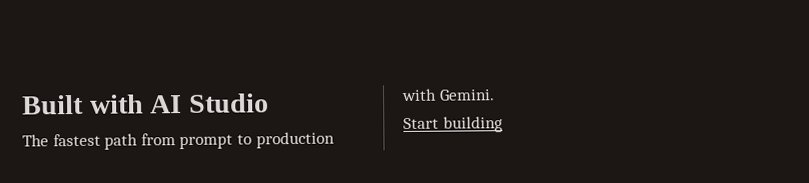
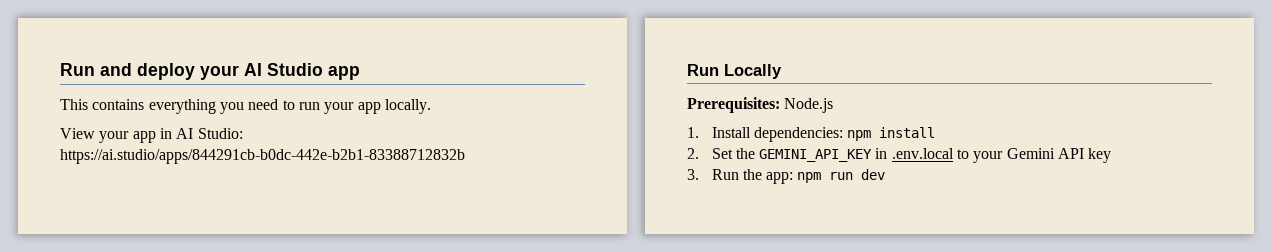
- Built with AI Studio
- The fastest path from prompt to production with Gemini.
- Start building
+ Run and deploy your AI Studio app
+ This contains everything you need to run your app locally.
+ View your app in AI Studio: https://ai.studio/apps/844291cb-b0dc-442e-b2b1-83388712832b
+ Run Locally
+ Prerequisites: Node.js
+ 1. Install dependencies: npm install
+ 2. Set the GEMINI_API_KEY in .env.local to your Gemini API key
+ 3. Run the app: npm run dev

